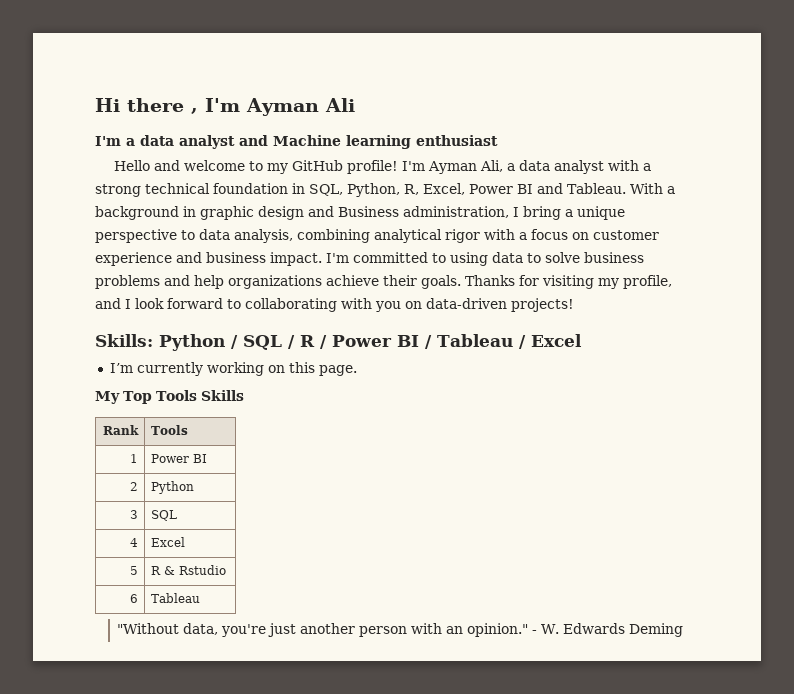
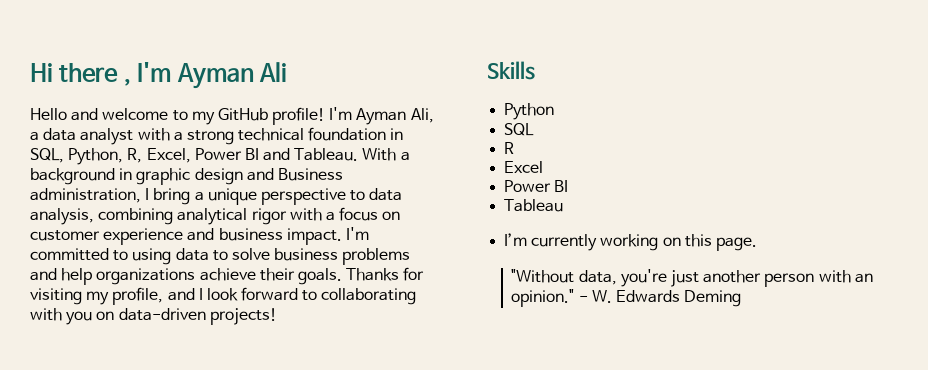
- I'm a data analyst and Machine learning enthusiast
- Skills: Python / SQL / R / Power BI / Tableau / Excel
+ Skills
+ Python
+ SQL
+ R
+ Excel
+ Power BI
+ Tableau
- My Top Tools Skills
- Rank | Tools
- 1 | Power BI
- 2 | Python
- 3 | SQL
- 4 | Excel
- 5 | R & Rstudio
- 6 | Tableau

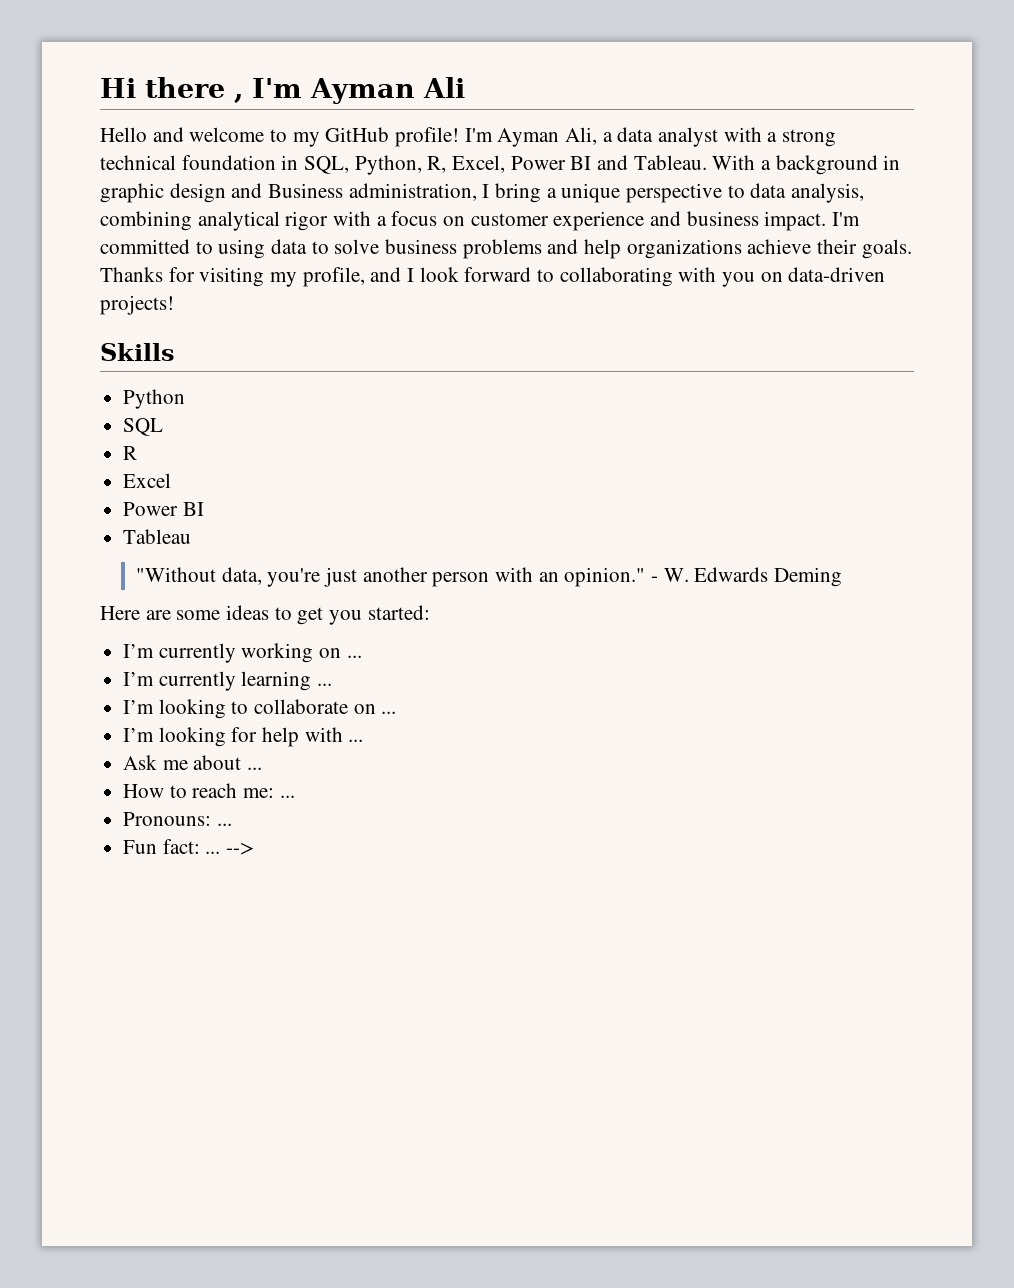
- I’m currently working on this page.
+ Here are some ideas to get you started:
+ I’m currently working on ...
+ I’m currently learning ...
+ I’m looking to collaborate on ...
+ I’m looking for help with ...
+ Ask me about ...
+ How to reach me: ...
+ Pronouns: ...
+ Fun fact: ... -->

